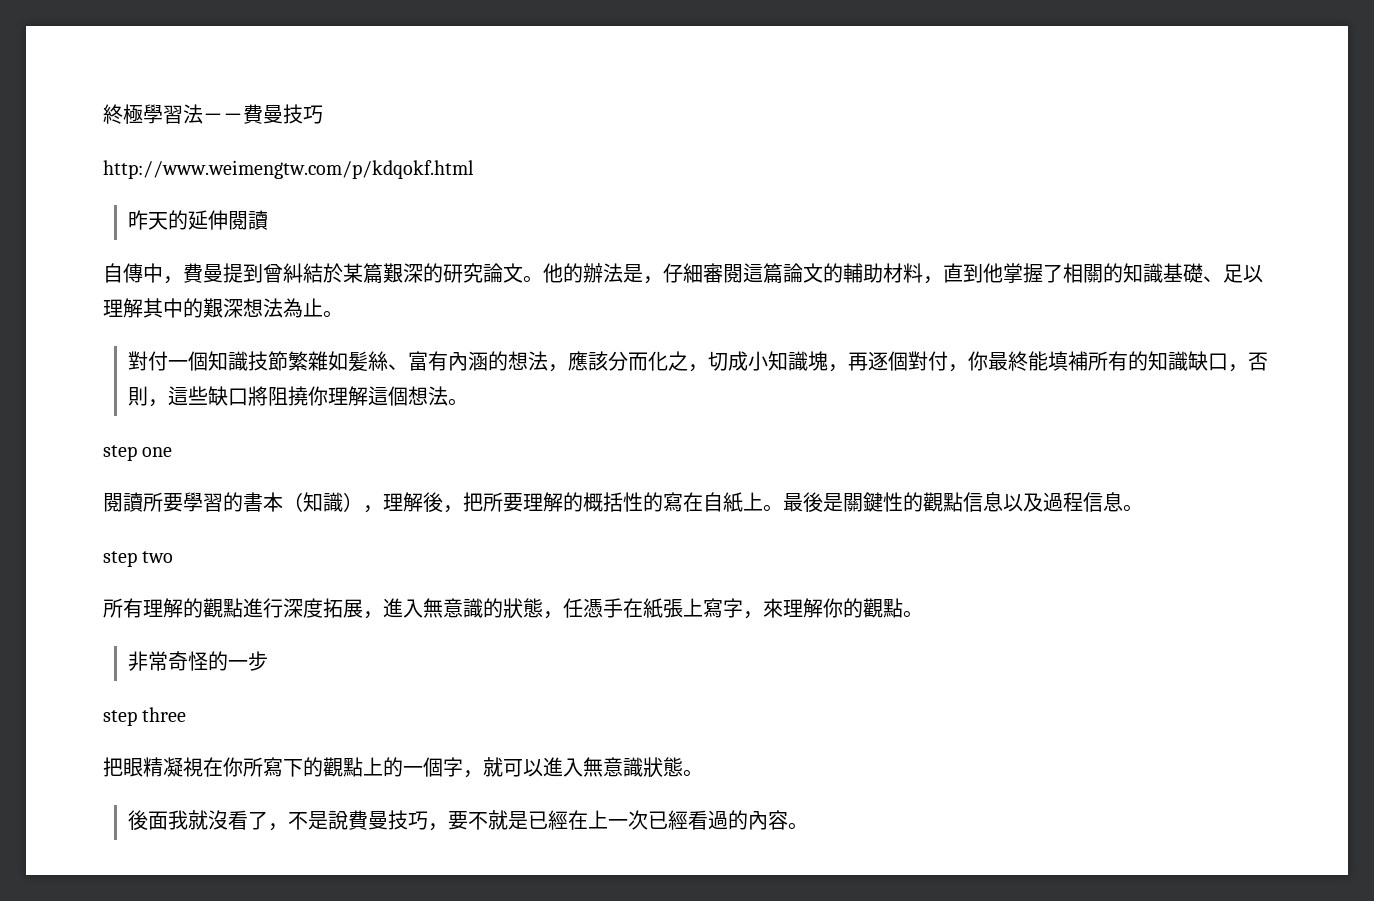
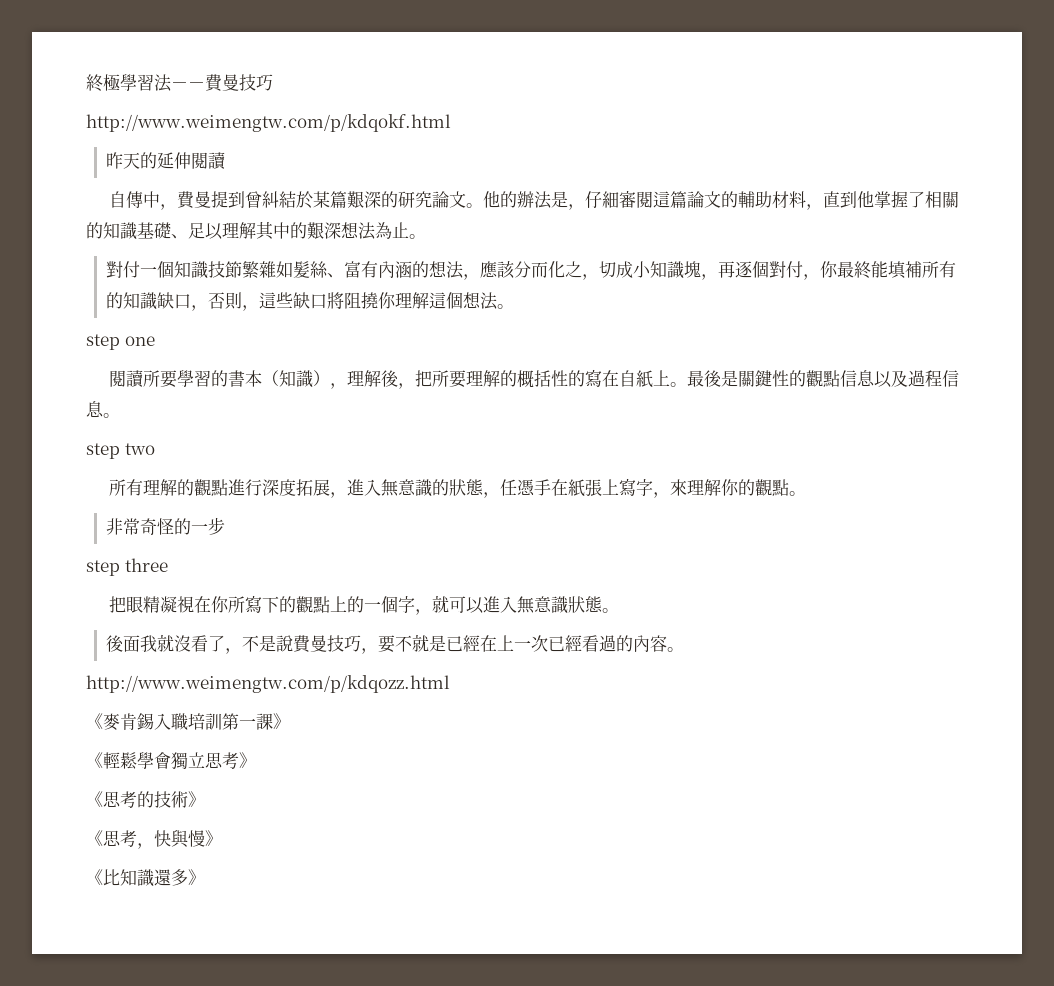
+ http://www.weimengtw.com/p/kdqozz.html
+ 《麥肯錫入職培訓第一課》
+ 《輕鬆學會獨立思考》
+ 《思考的技術》
+ 《思考，快與慢》
+ 《比知識還多》

